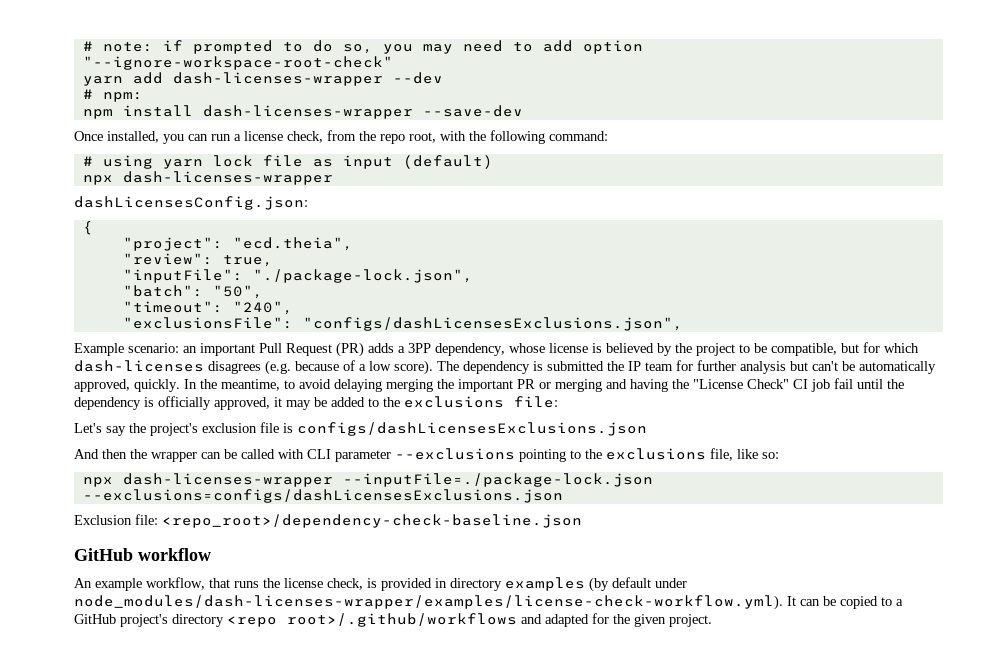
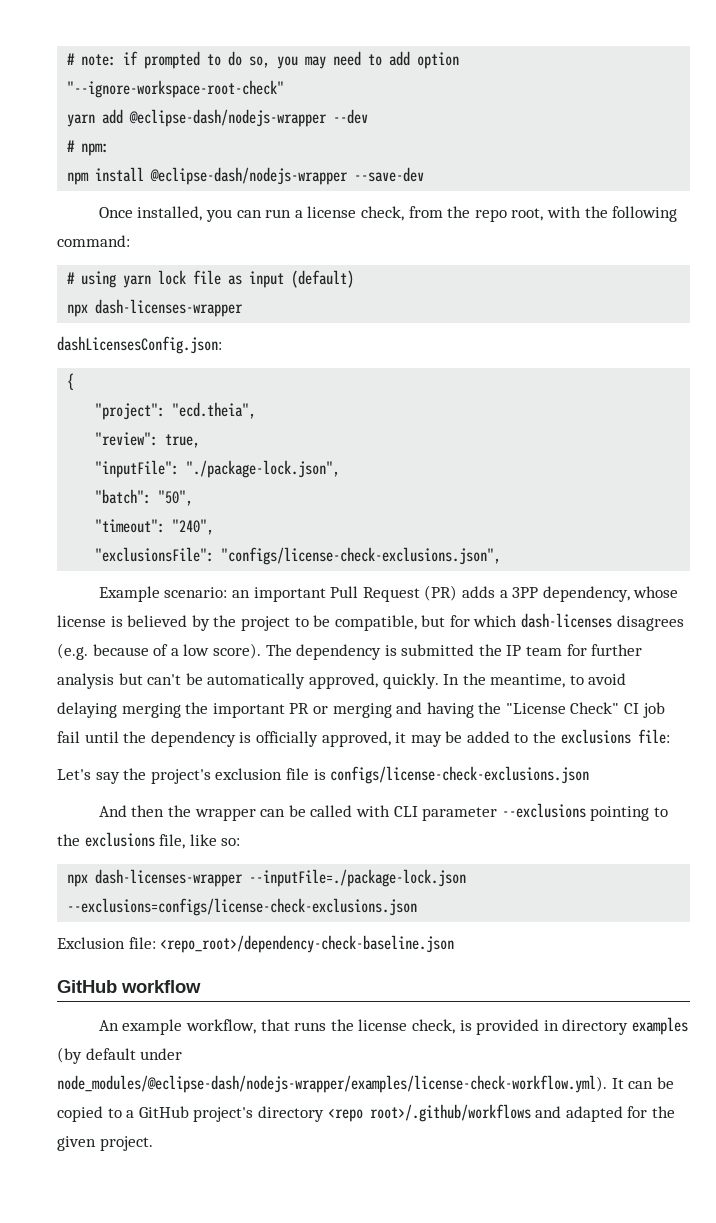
- yarn add dash-licenses-wrapper --dev
+ yarn add @eclipse-dash/nodejs-wrapper --dev
- npm install dash-licenses-wrapper --save-dev
+ npm install @eclipse-dash/nodejs-wrapper --save-dev
- "exclusionsFile": "configs/dashLicensesExclusions.json",
+ "exclusionsFile": "configs/license-check-exclusions.json",
- Let's say the project's exclusion file is configs/dashLicensesExclusions.json
+ Let's say the project's exclusion file is configs/license-check-exclusions.json
- npx dash-licenses-wrapper --inputFile=./package-lock.json --exclusions=configs/dashLicensesExclusions.json
+ npx dash-licenses-wrapper --inputFile=./package-lock.json --exclusions=configs/license-check-exclusions.json
- An example workflow, that runs the license check, is provided in directory examples (by default under node_modules/dash-licenses-wrapper/examples/license-check-workflow.yml). It can be copied to a GitHub project's directory <repo root>/.github/workflows and adapted for the given project.
+ An example workflow, that runs the license check, is provided in directory examples (by default under node_modules/@eclipse-dash/nodejs-wrapper/examples/license-check-workflow.yml). It can be copied to a GitHub project's directory <repo root>/.github/workflows and adapted for the given project.

